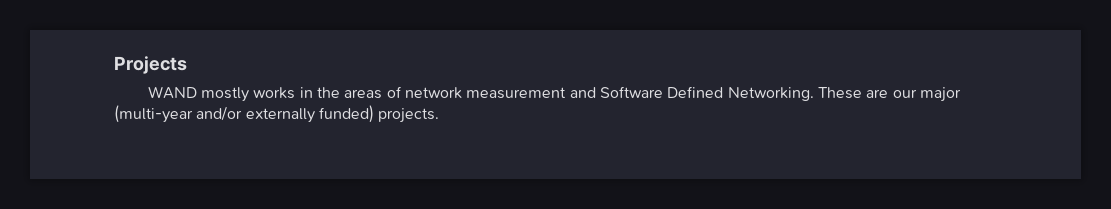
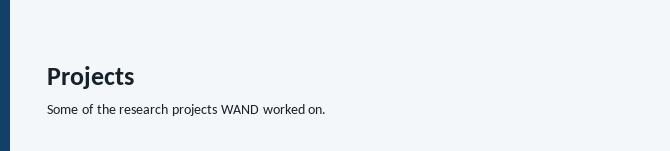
- WAND mostly works in the areas of network measurement and Software Defined Networking. These are our major (multi-year and/or externally funded) projects.
+ Some of the research projects WAND worked on.

